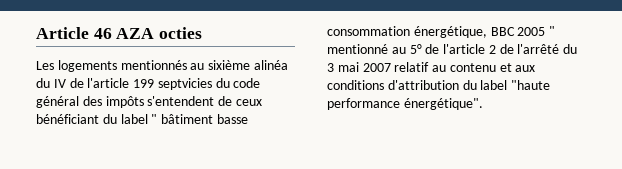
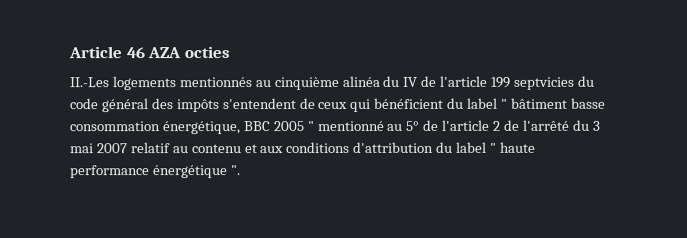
- Les logements mentionnés au sixième alinéa du IV de l'article 199 septvicies du code général des impôts s'entendent de ceux bénéficiant du label " bâtiment basse consommation énergétique, BBC 2005 " mentionné au 5° de l'article 2 de l'arrêté du 3 mai 2007 relatif au contenu et aux conditions d'attribution du label "haute performance énergétique".
+ II.-Les logements mentionnés au cinquième alinéa du IV de l'article 199 septvicies du code général des impôts s'entendent de ceux qui bénéficient du label " bâtiment basse consommation énergétique, BBC 2005 " mentionné au 5° de l'article 2 de l'arrêté du 3 mai 2007 relatif au contenu et aux conditions d'attribution du label " haute performance énergétique ".

